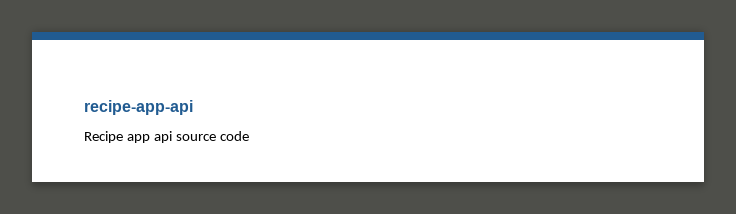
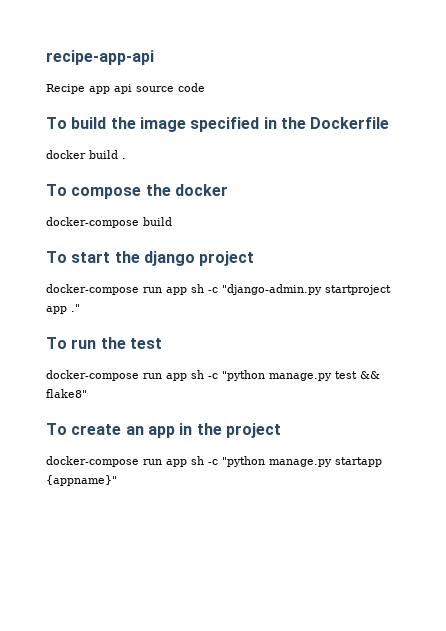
+ To build the image specified in the Dockerfile
+ docker build .
+ To compose the docker
+ docker-compose build
+ To start the django project
+ docker-compose run app sh -c "django-admin.py startproject app ."
+ To run the test
+ docker-compose run app sh -c "python manage.py test && flake8"
+ To create an app in the project
+ docker-compose run app sh -c "python manage.py startapp {appname}"

